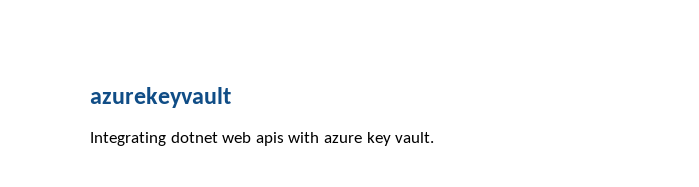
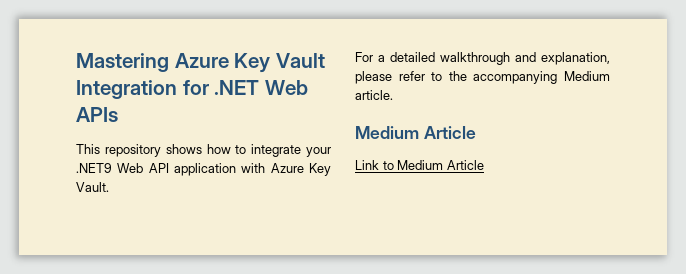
- azurekeyvault
- Integrating dotnet web apis with azure key vault.
+ Mastering Azure Key Vault Integration for .NET Web APIs
+ This repository shows how to integrate your .NET9 Web API application with Azure Key Vault.
+ For a detailed walkthrough and explanation, please refer to the accompanying Medium article.
+ Medium Article
+ Link to Medium Article

